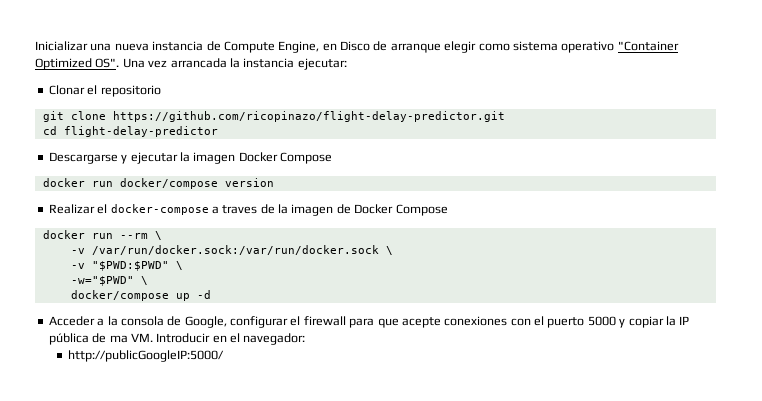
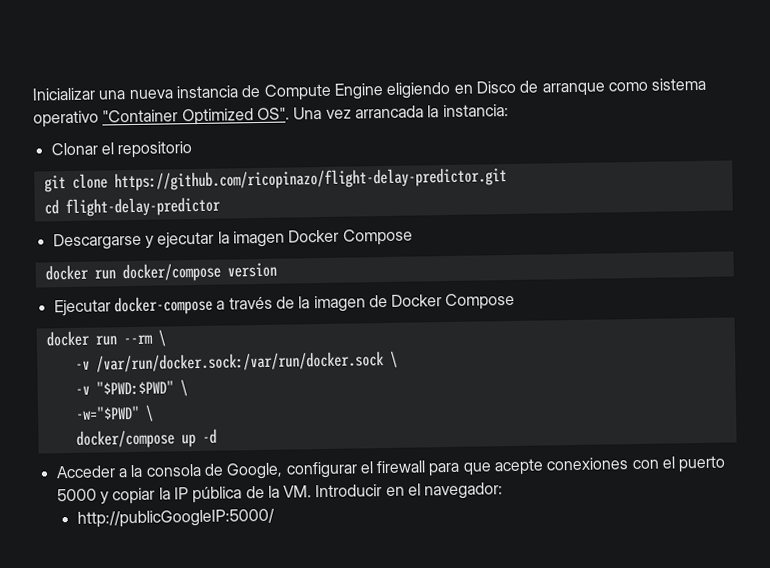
- Inicializar una nueva instancia de Compute Engine, en Disco de arranque elegir como sistema operativo "Container Optimized OS". Una vez arrancada la instancia ejecutar:
+ Inicializar una nueva instancia de Compute Engine eligiendo en Disco de arranque como sistema operativo "Container Optimized OS". Una vez arrancada la instancia:
- Realizar el docker-compose a traves de la imagen de Docker Compose
+ Ejecutar docker-compose a través de la imagen de Docker Compose
- Acceder a la consola de Google, configurar el firewall para que acepte conexiones con el puerto 5000 y copiar la IP pública de ma VM. Introducir en el navegador:
+ Acceder a la consola de Google, configurar el firewall para que acepte conexiones con el puerto 5000 y copiar la IP pública de la VM. Introducir en el navegador:

